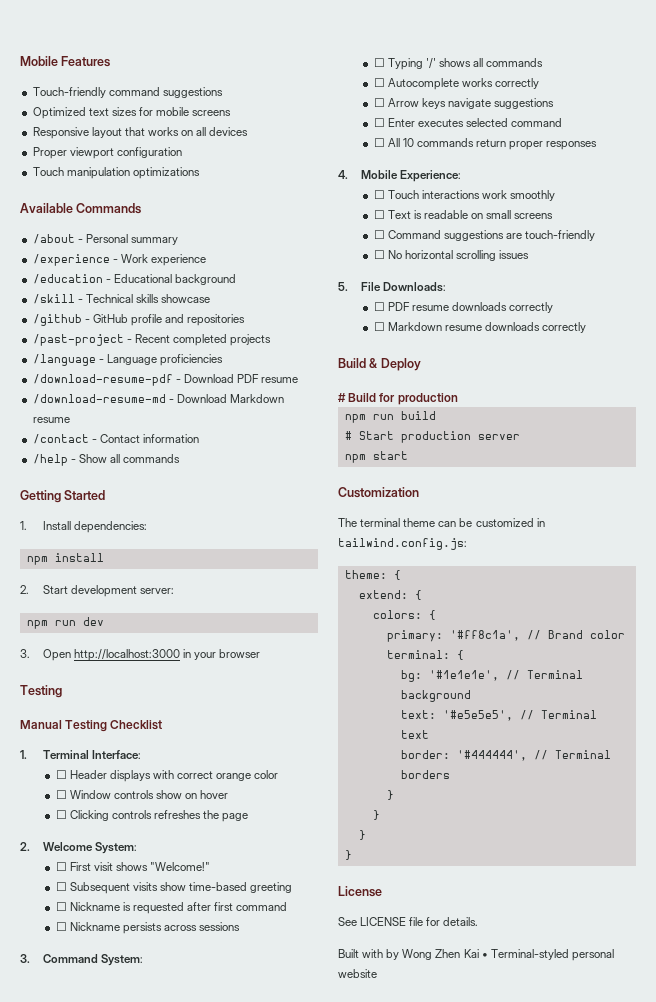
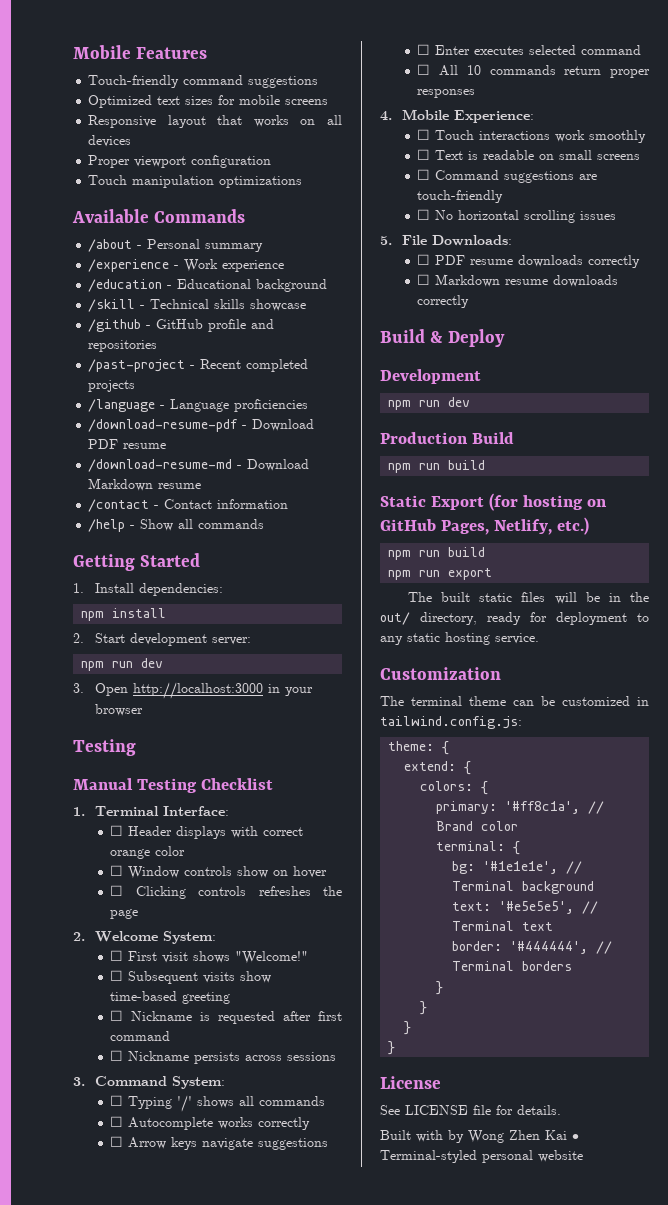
- # Build for production
+ Development
+ npm run dev
+ Production Build
  npm run build
- # Start production server
- npm start
+ Static Export (for hosting on GitHub Pages, Netlify, etc.)
+ npm run build
+ npm run export
+ The built static files will be in the out/ directory, ready for deployment to any static hosting service.

